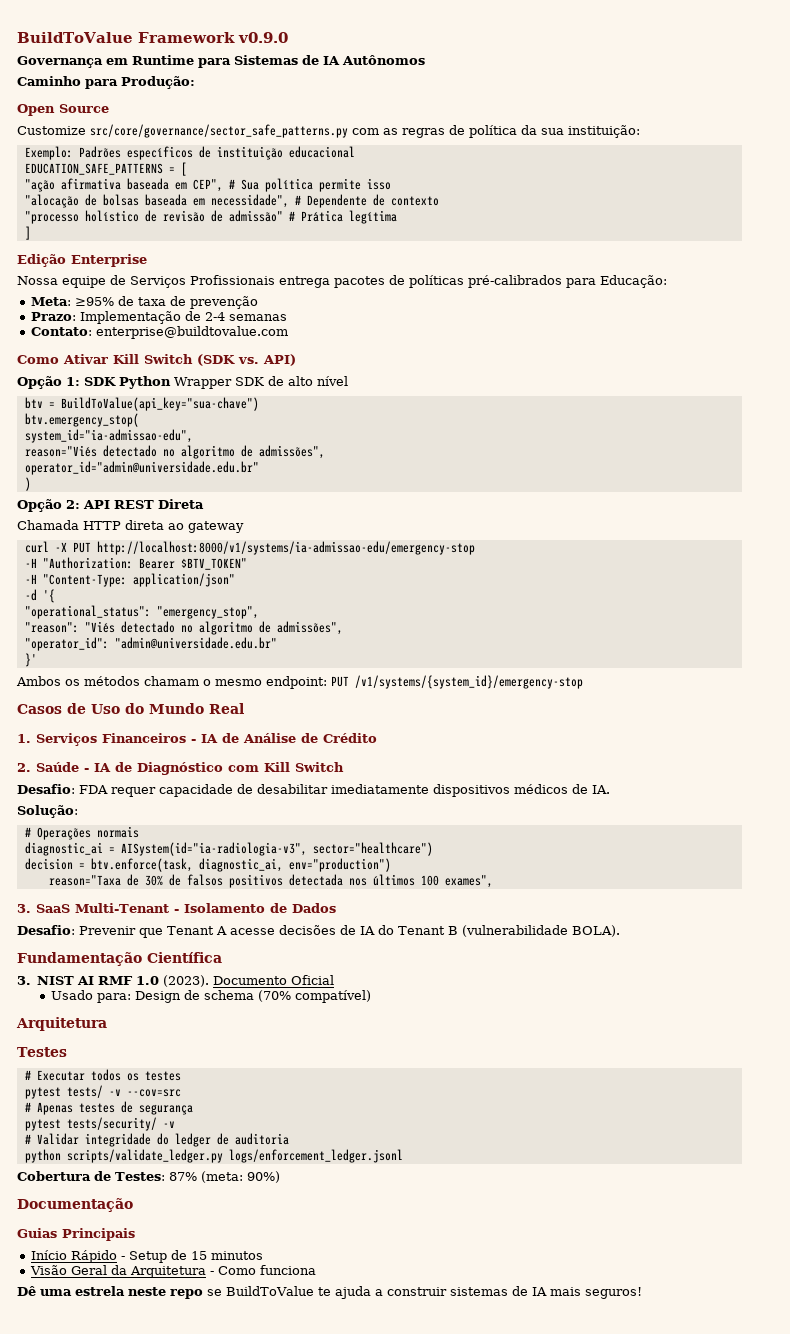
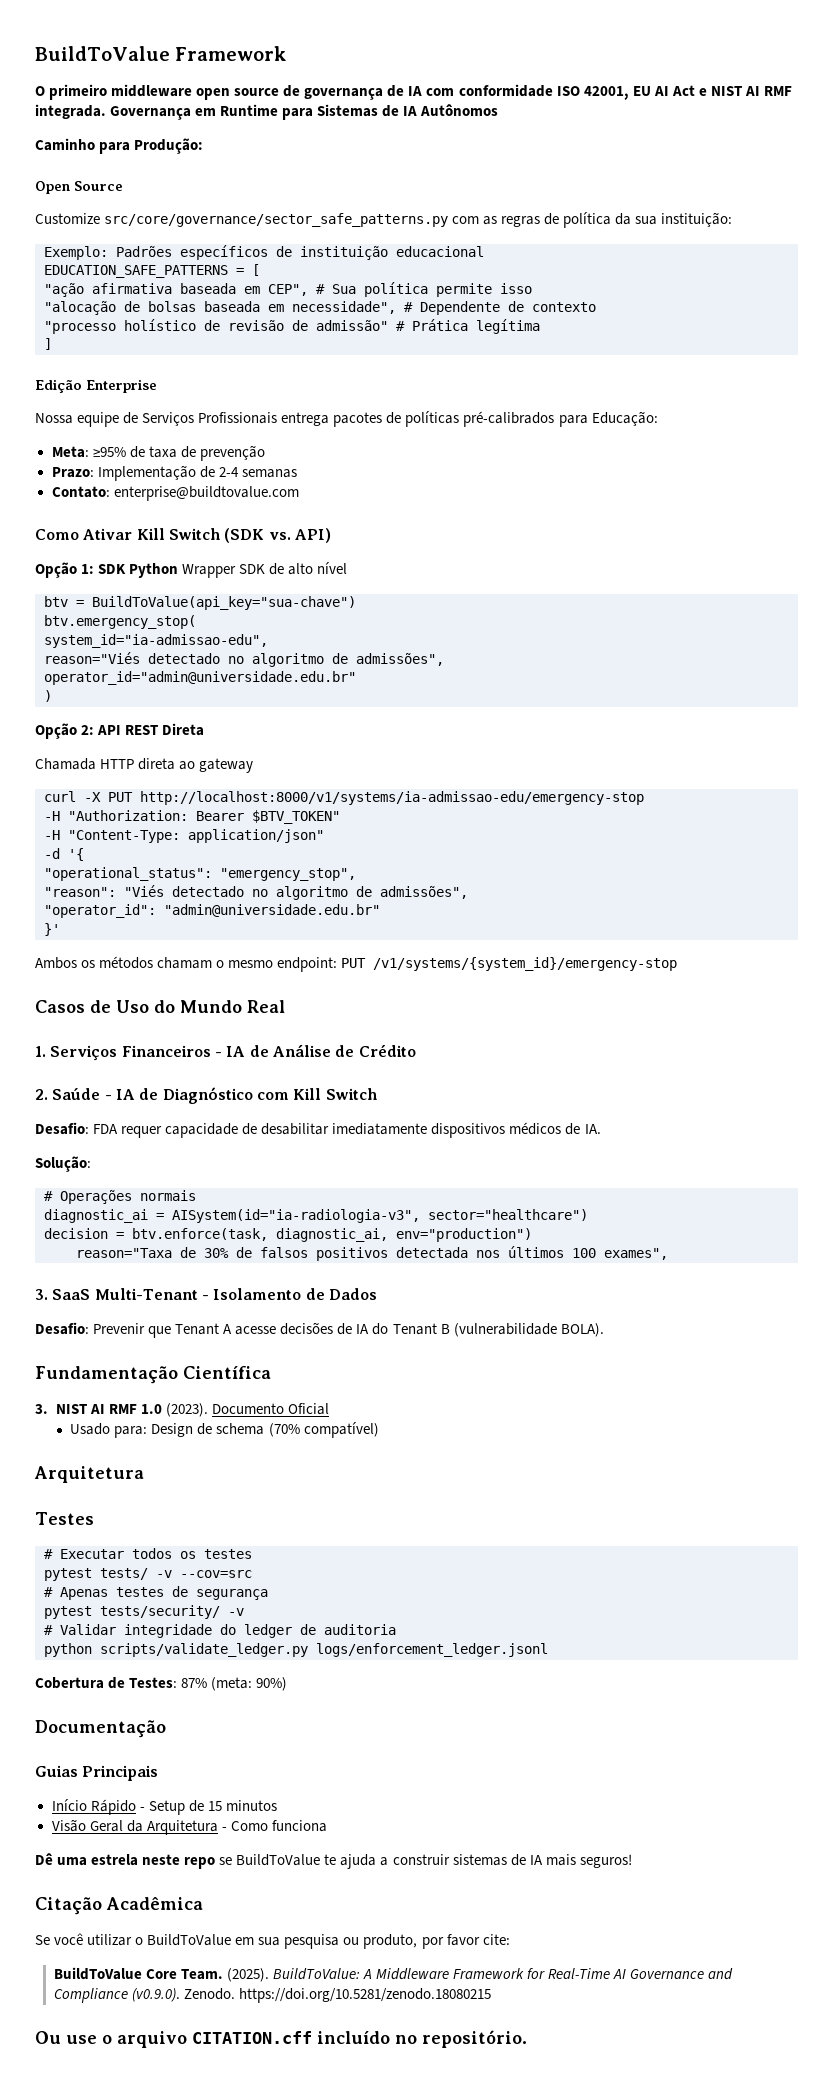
- BuildToValue Framework v0.9.0
- Governança em Runtime para Sistemas de IA Autônomos
+ BuildToValue Framework
+ O primeiro middleware open source de governança de IA com conformidade ISO 42001, EU AI Act e NIST AI RMF integrada. Governança em Runtime para Sistemas de IA Autônomos
+ Citação Acadêmica
+ Se você utilizar o BuildToValue em sua pesquisa ou produto, por favor cite:
+ BuildToValue Core Team. (2025). BuildToValue: A Middleware Framework for Real-Time AI Governance and Compliance (v0.9.0). Zenodo. https://doi.org/10.5281/zenodo.18080215
+ Ou use o arquivo CITATION.cff incluído no repositório.

